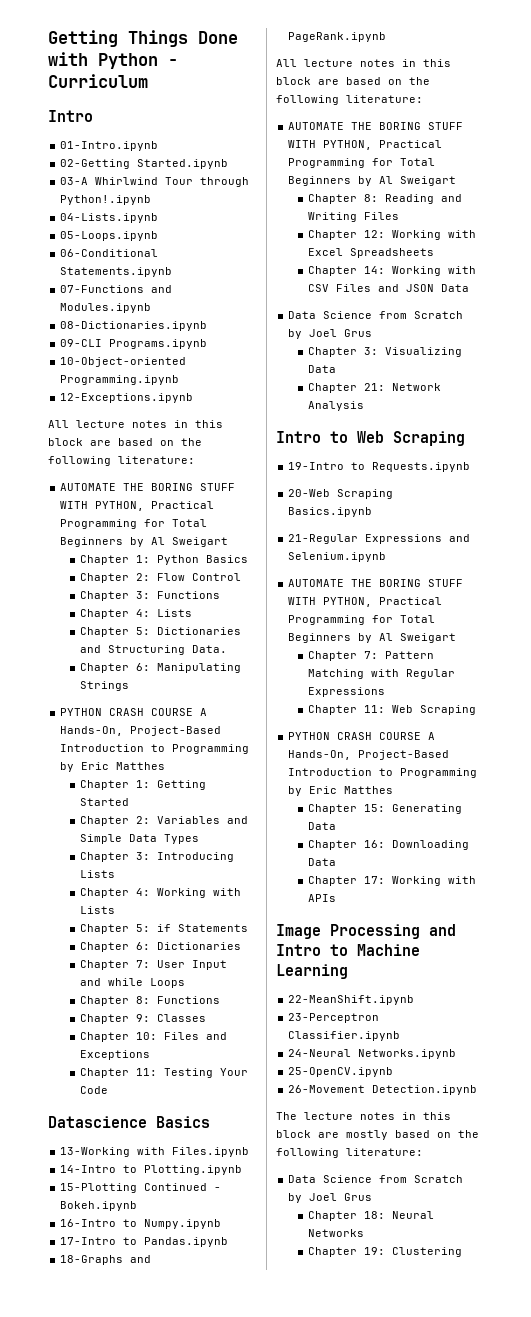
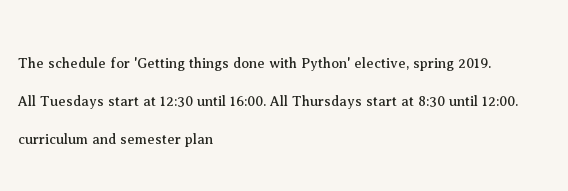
- Getting Things Done with Python - Curriculum
- Intro
- 01-Intro.ipynb
- 02-Getting Started.ipynb
- 03-A Whirlwind Tour through Python!.ipynb
- 04-Lists.ipynb
- 05-Loops.ipynb
- 06-Conditional Statements.ipynb
- 07-Functions and Modules.ipynb
- 08-Dictionaries.ipynb
- 09-CLI Programs.ipynb
- 10-Object-oriented Programming.ipynb
- 12-Exceptions.ipynb
- All lecture notes in this block are based on the following literature:
- AUTOMATE THE BORING STUFF WITH PYTHON, Practical Programming for Total Beginners by Al Sweigart
- Chapter 1: Python Basics
- Chapter 2: Flow Control
- Chapter 3: Functions
- Chapter 4: Lists
- Chapter 5: Dictionaries and Structuring Data.
- Chapter 6: Manipulating Strings
- PYTHON CRASH COURSE A Hands-On, Project-Based Introduction to Programming by Eric Matthes
- Chapter 1: Getting Started
- Chapter 2: Variables and Simple Data Types
- Chapter 3: Introducing Lists
- Chapter 4: Working with Lists
- Chapter 5: if Statements
- Chapter 6: Dictionaries
- Chapter 7: User Input and while Loops
- Chapter 8: Functions
- Chapter 9: Classes
- Chapter 10: Files and Exceptions
- Chapter 11: Testing Your Code
- Datascience Basics
- 13-Working with Files.ipynb
- 14-Intro to Plotting.ipynb
- 15-Plotting Continued - Bokeh.ipynb
- 16-Intro to Numpy.ipynb
- 17-Intro to Pandas.ipynb
- 18-Graphs and PageRank.ipynb
- All lecture notes in this block are based on the following literature:
- AUTOMATE THE BORING STUFF WITH PYTHON, Practical Programming for Total Beginners by Al Sweigart
- Chapter 8: Reading and Writing Files
- Chapter 12: Working with Excel Spreadsheets
- Chapter 14: Working with CSV Files and JSON Data
- Data Science from Scratch by Joel Grus
- Chapter 3: Visualizing Data
- Chapter 21: Network Analysis
- Intro to Web Scraping
- 19-Intro to Requests.ipynb
- 20-Web Scraping Basics.ipynb
- 21-Regular Expressions and Selenium.ipynb
- AUTOMATE THE BORING STUFF WITH PYTHON, Practical Programming for Total Beginners by Al Sweigart
- Chapter 7: Pattern Matching with Regular Expressions
- Chapter 11: Web Scraping
- PYTHON CRASH COURSE A Hands-On, Project-Based Introduction to Programming by Eric Matthes
- Chapter 15: Generating Data
- Chapter 16: Downloading Data
- Chapter 17: Working with APIs
- Image Processing and Intro to Machine Learning
- 22-MeanShift.ipynb
- 23-Perceptron Classifier.ipynb
- 24-Neural Networks.ipynb
- 25-OpenCV.ipynb
- 26-Movement Detection.ipynb
- The lecture notes in this block are mostly based on the following literature:
- Data Science from Scratch by Joel Grus
- Chapter 18: Neural Networks
- Chapter 19: Clustering
+ The schedule for 'Getting things done with Python' elective, spring 2019.
+ All Tuesdays start at 12:30 until 16:00. All Thursdays start at 8:30 until 12:00.
+ curriculum and semester plan

